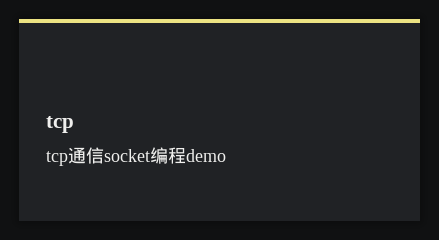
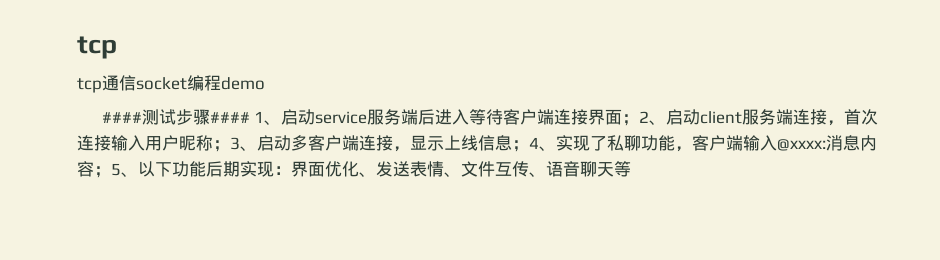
+ ####测试步骤#### 1、启动service服务端后进入等待客户端连接界面；2、启动client服务端连接，首次连接输入用户昵称；3、启动多客户端连接，显示上线信息；4、实现了私聊功能，客户端输入@xxxx:消息内容；5、以下功能后期实现：界面优化、发送表情、文件互传、语音聊天等

